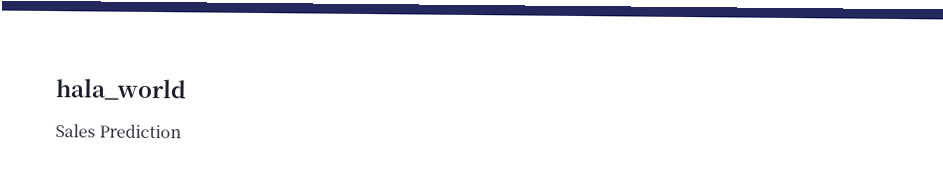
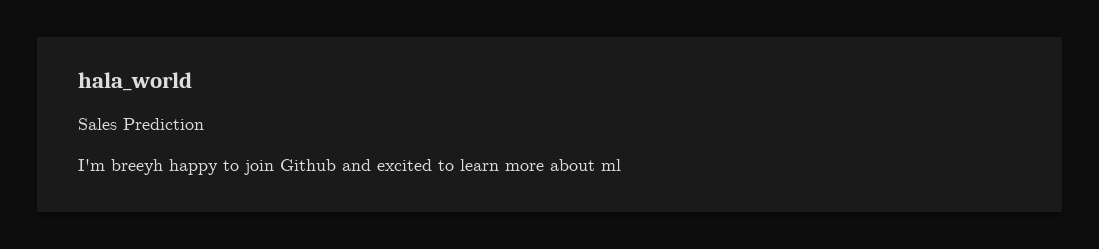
+ I'm breeyh happy to join Github and excited to learn more about ml

